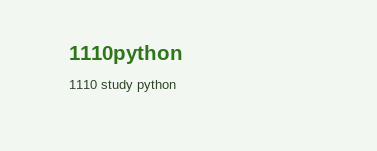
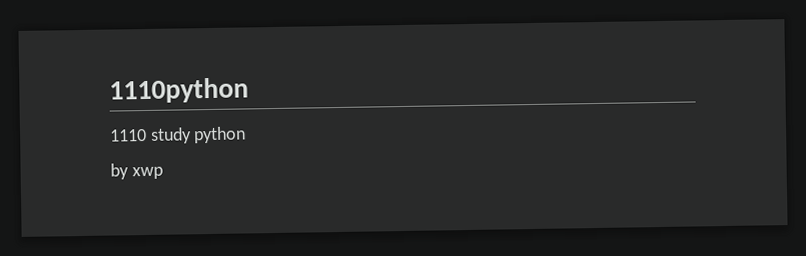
+ by xwp

